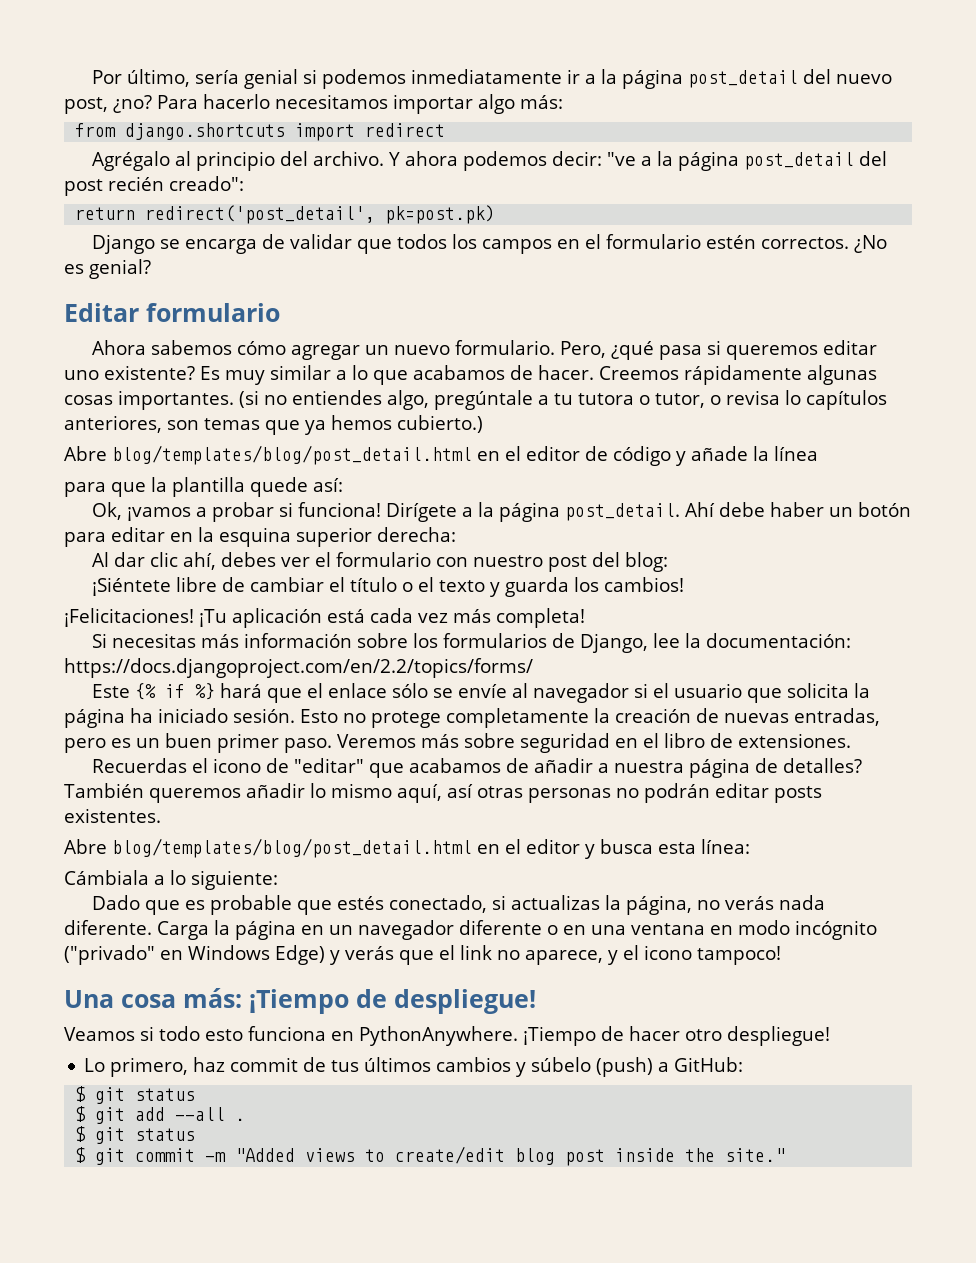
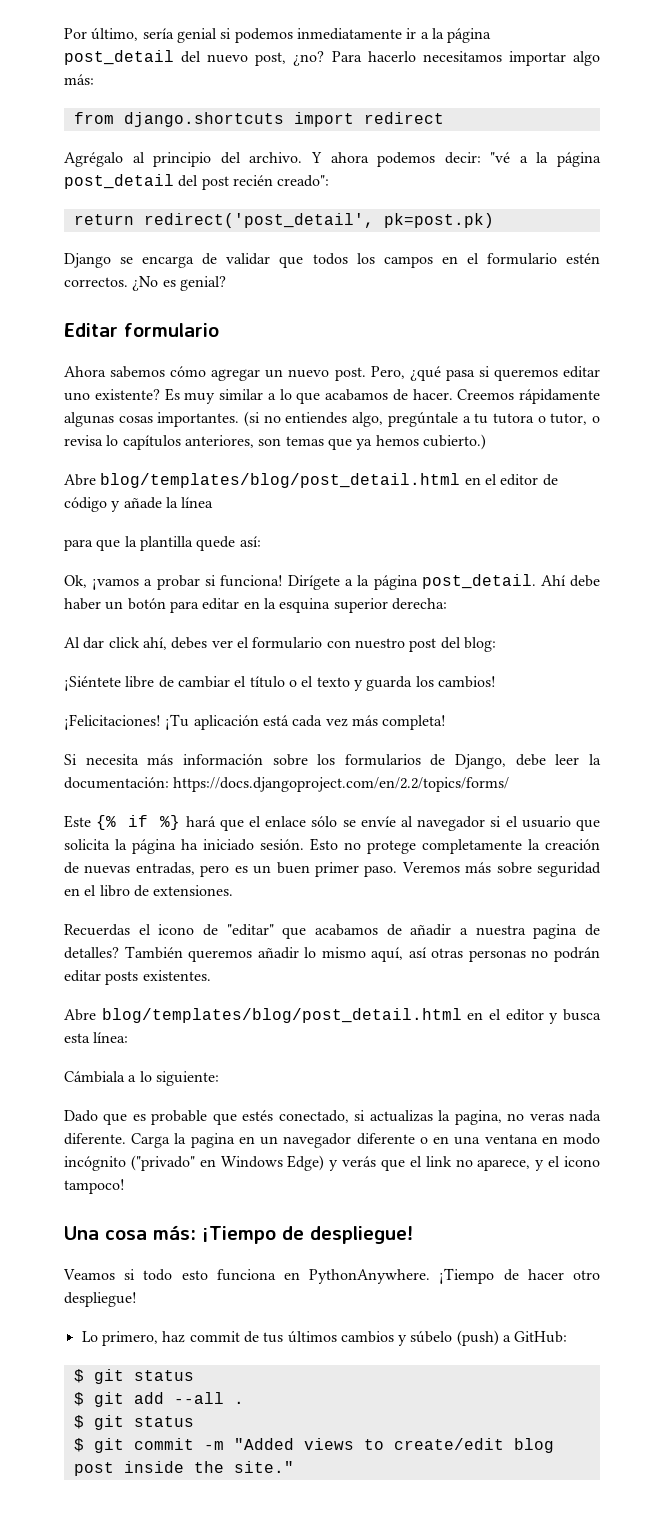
- Y ahora podemos decir: "ve a la página post_detail del post recién creado":
+ Y ahora podemos decir: "vé a la página post_detail del post recién creado":
- Ahora sabemos cómo agregar un nuevo formulario.
+ Ahora sabemos cómo agregar un nuevo post.
- Al dar clic ahí, debes ver el formulario con nuestro post del blog:
+ Al dar click ahí, debes ver el formulario con nuestro post del blog:
- Si necesitas más información sobre los formularios de Django, lee la documentación: https://docs.djangoproject.com/en/2.2/topics/forms/
+ Si necesita más información sobre los formularios de Django, debe leer la documentación: https://docs.djangoproject.com/en/2.2/topics/forms/
- Recuerdas el icono de "editar" que acabamos de añadir a nuestra página de detalles?
+ Recuerdas el icono de "editar" que acabamos de añadir a nuestra pagina de detalles?
- Dado que es probable que estés conectado, si actualizas la página, no verás nada diferente.
+ Dado que es probable que estés conectado, si actualizas la pagina, no veras nada diferente.
- Carga la página en un navegador diferente o en una ventana en modo incógnito ("privado" en Windows Edge) y verás que el link no aparece, y el icono tampoco!
+ Carga la pagina en un navegador diferente o en una ventana en modo incógnito ("privado" en Windows Edge) y verás que el link no aparece, y el icono tampoco!

